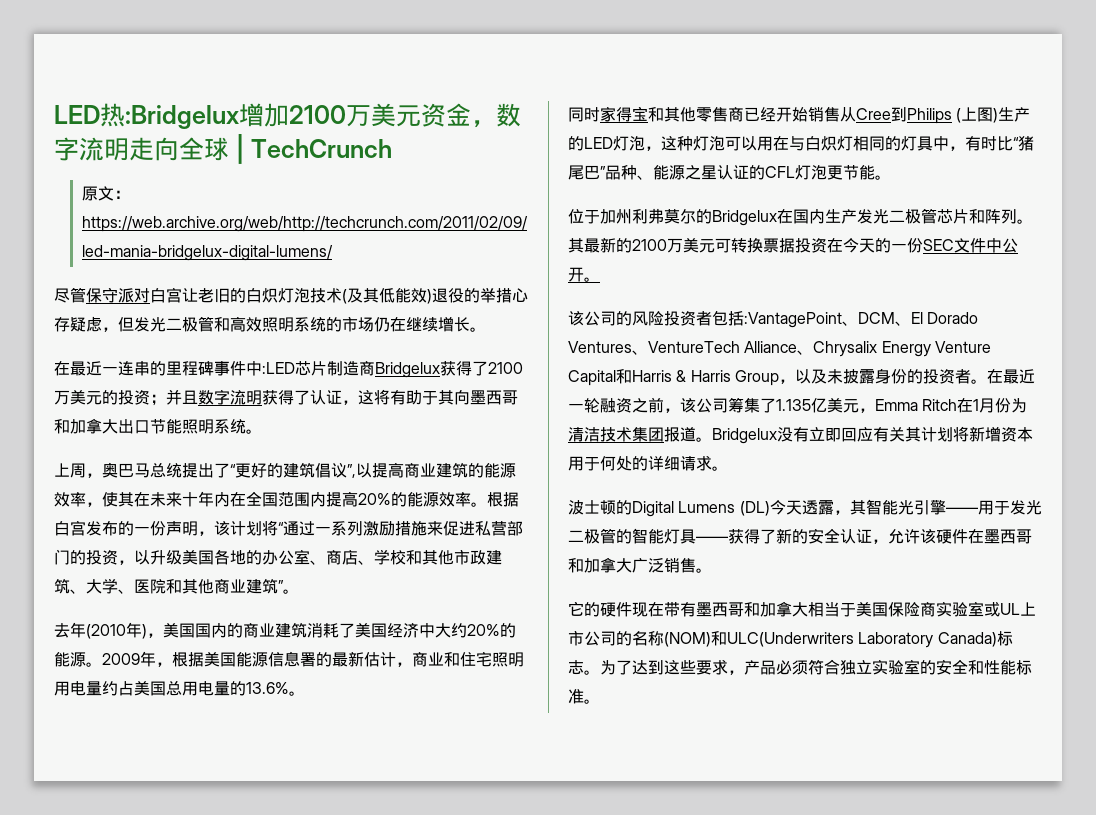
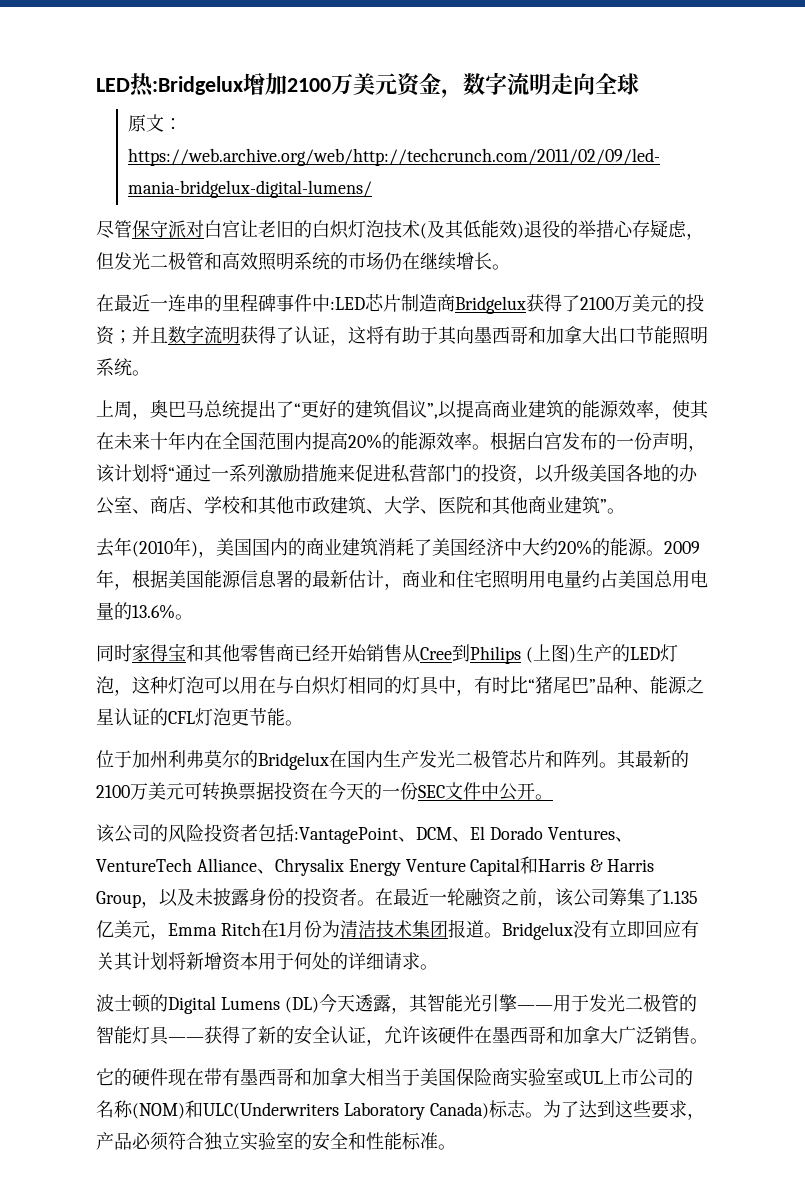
- LED热:Bridgelux增加2100万美元资金，数字流明走向全球 | TechCrunch
+ LED热:Bridgelux增加2100万美元资金，数字流明走向全球

